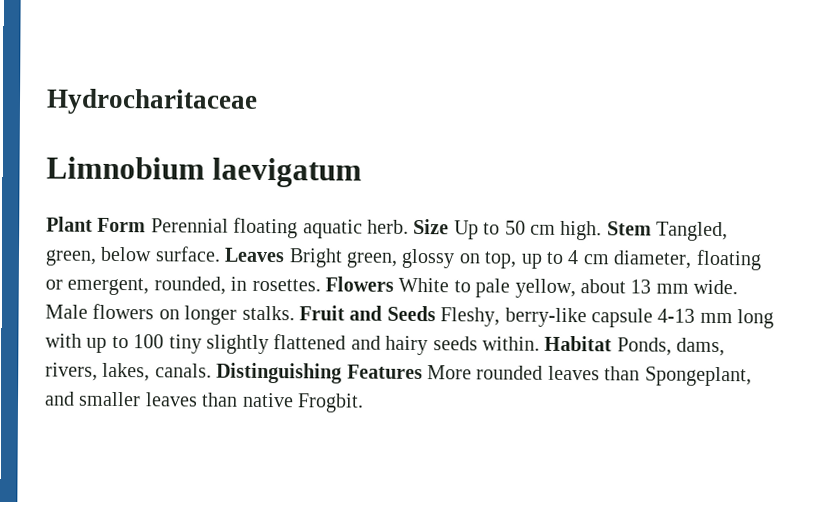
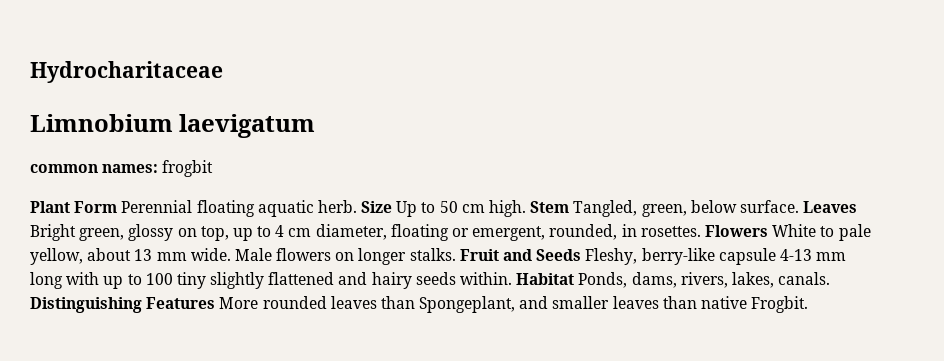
+ common names: frogbit

